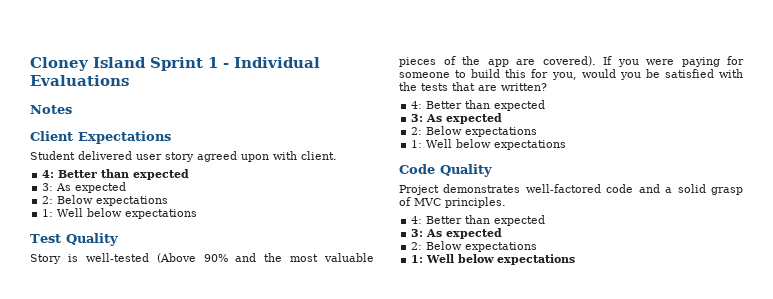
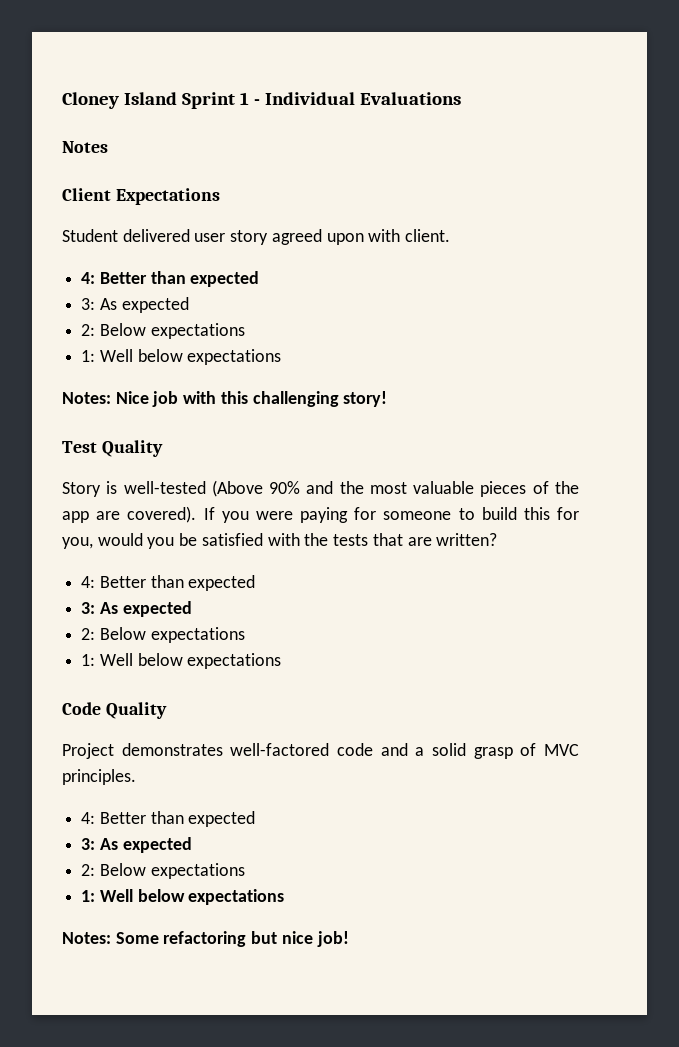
+ Notes: Nice job with this challenging story!
+ Notes: Some refactoring but nice job!

